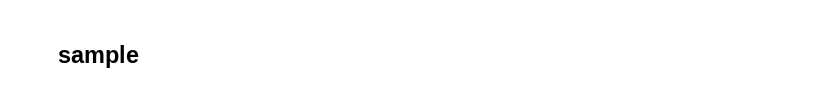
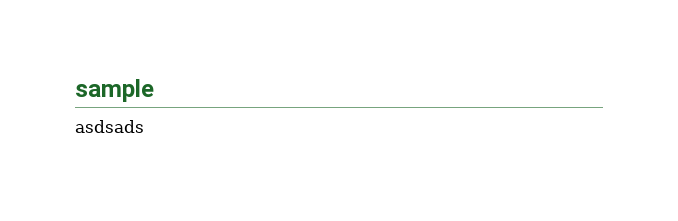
+ asdsads

